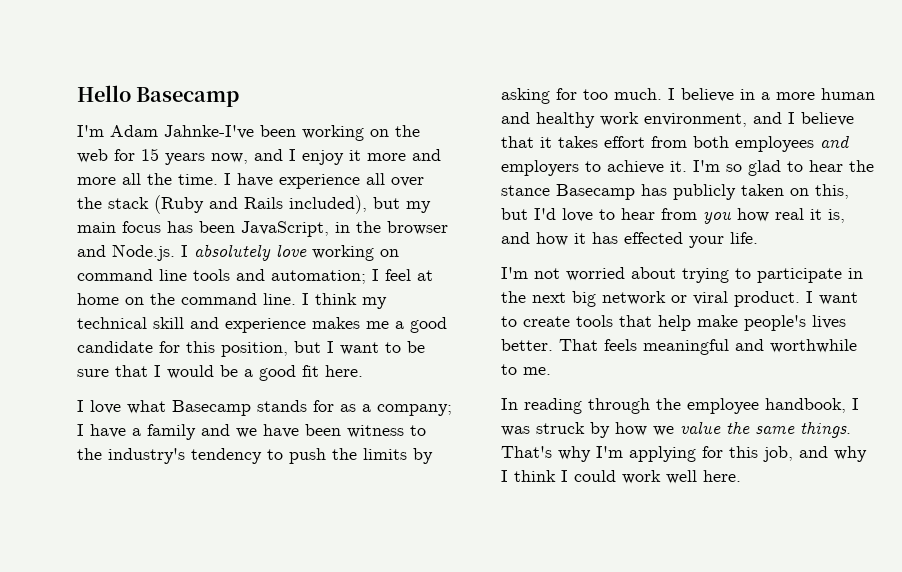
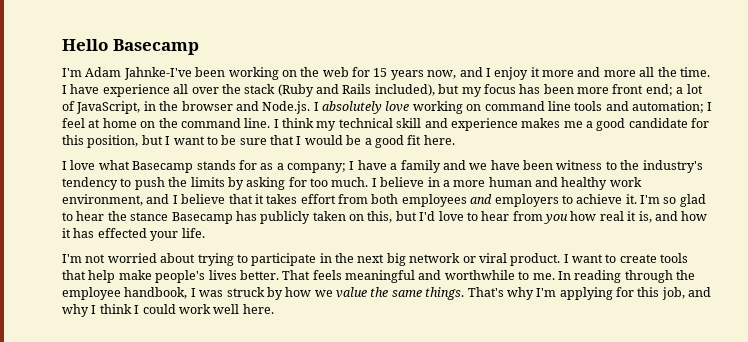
- I have experience all over the stack (Ruby and Rails included), but my main focus has been JavaScript, in the browser and Node.js. I absolutely love working on command line tools and automation; I feel at home on the command line.
+ I have experience all over the stack (Ruby and Rails included), but my focus has been more front end; a lot of JavaScript, in the browser and Node.js. I absolutely love working on command line tools and automation; I feel at home on the command line.
- That feels meaningful and worthwhile to me.
- In reading through the employee handbook, I was struck by how we value the same things.
+ That feels meaningful and worthwhile to me. In reading through the employee handbook, I was struck by how we value the same things.

